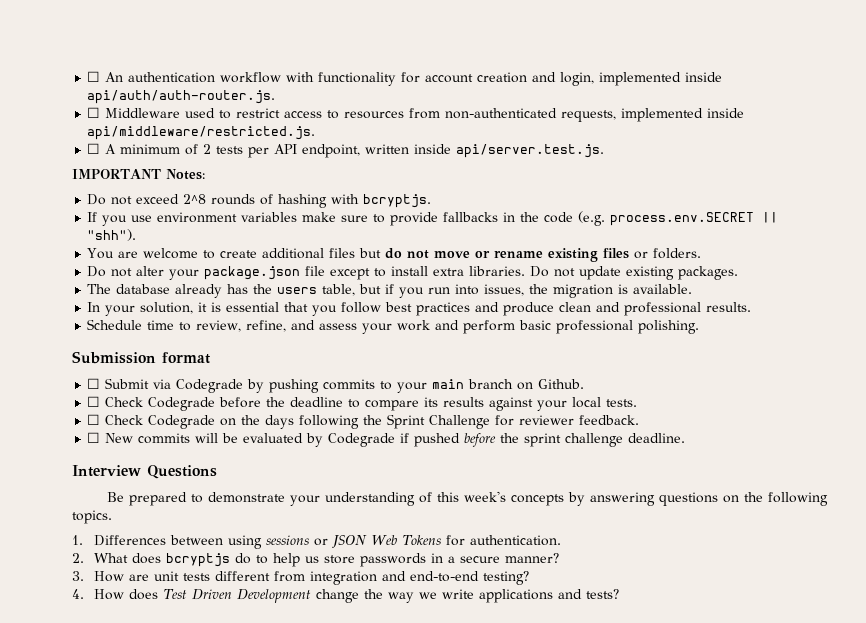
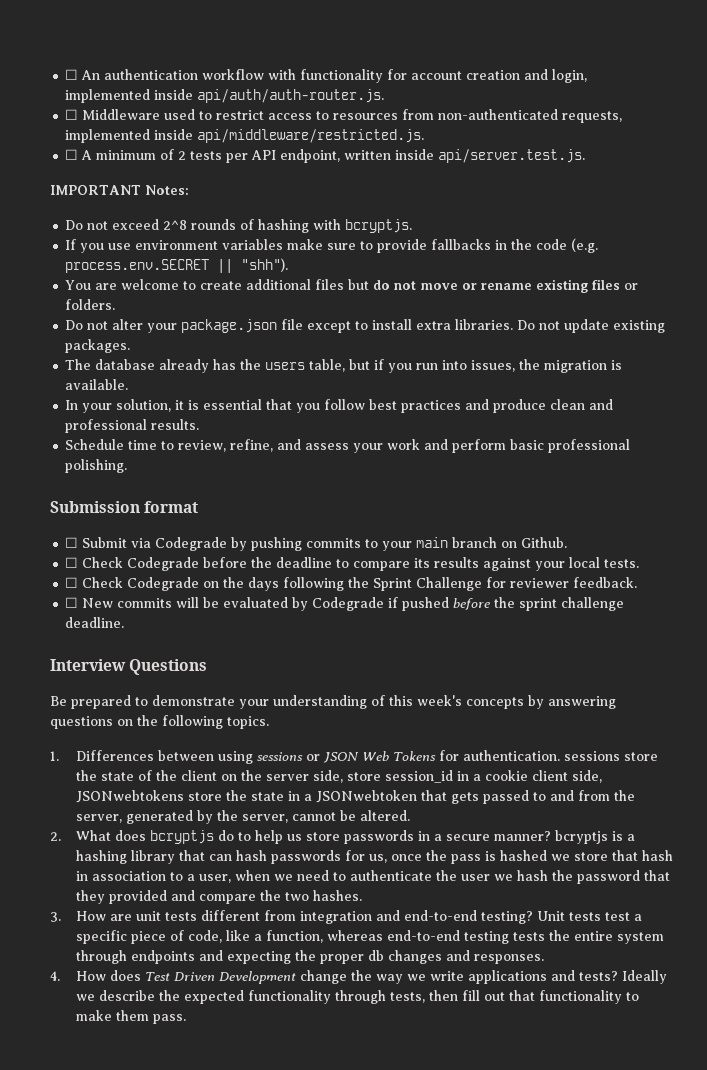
- 1. Differences between using sessions or JSON Web Tokens for authentication.
+ 1. Differences between using sessions or JSON Web Tokens for authentication. sessions store the state of the client on the server side, store session_id in a cookie client side, JSONwebtokens store the state in a JSONwebtoken that gets passed to and from the server, generated by the server, cannot be altered.
- 2. What does bcryptjs do to help us store passwords in a secure manner?
+ 2. What does bcryptjs do to help us store passwords in a secure manner? bcryptjs is a hashing library that can hash passwords for us, once the pass is hashed we store that hash in association to a user, when we need to authenticate the user we hash the password that they provided and compare the two hashes.
+ Unit tests test a specific piece of code, like a function, whereas end-to-end testing tests the entire system through endpoints and expecting the proper db changes and responses.
+ Ideally we describe the expected functionality through tests, then fill out that functionality to make them pass.

